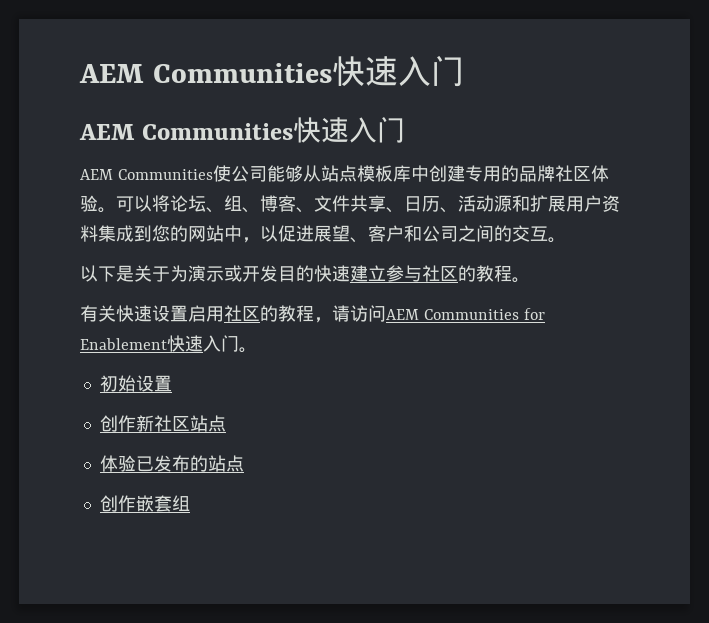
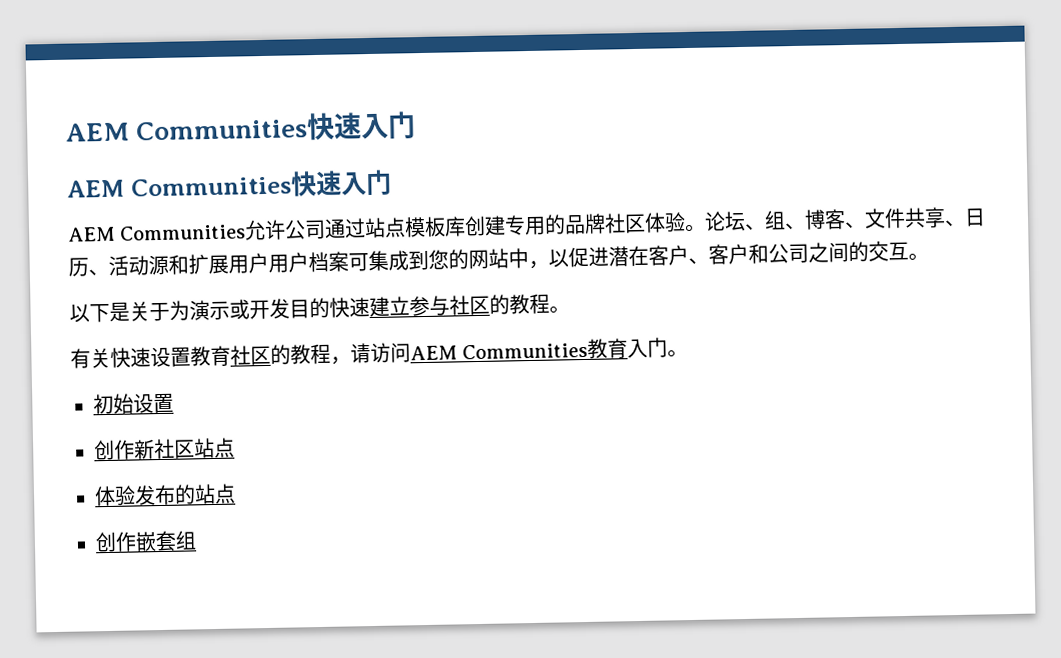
- AEM Communities使公司能够从站点模板库中创建专用的品牌社区体验。
+ AEM Communities允许公司通过站点模板库创建专用的品牌社区体验。
- 可以将论坛、组、博客、文件共享、日历、活动源和扩展用户资料集成到您的网站中，以促进展望、客户和公司之间的交互。
+ 论坛、组、博客、文件共享、日历、活动源和扩展用户用户档案可集成到您的网站中，以促进潜在客户、客户和公司之间的交互。
- 有关快速设置启用社区的教程，请访问AEM Communities for Enablement快速入门。
+ 有关快速设置教育社区的教程，请访问AEM Communities教育入门。
- 体验已发布的站点
+ 体验发布的站点

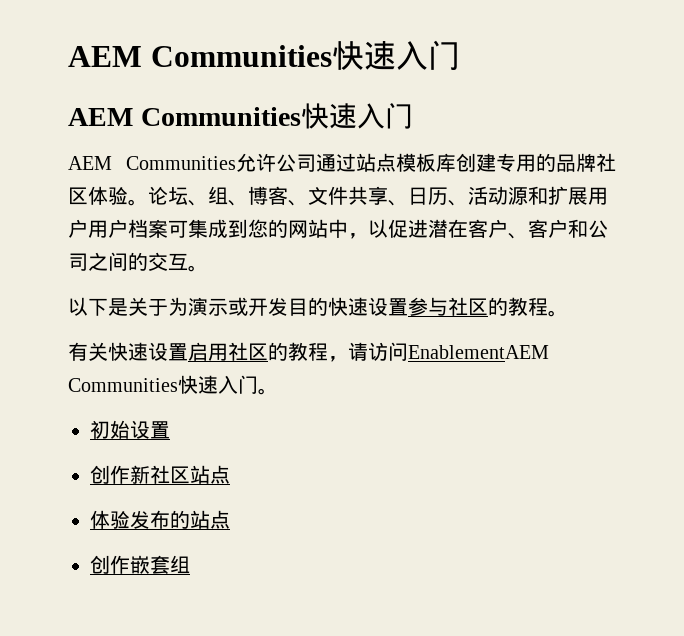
- 以下是关于为演示或开发目的快速建立参与社区的教程。
+ 以下是关于为演示或开发目的快速设置参与社区的教程。
- 有关快速设置教育社区的教程，请访问AEM Communities教育入门。
+ 有关快速设置启用社区的教程，请访问EnablementAEM Communities快速入门。

